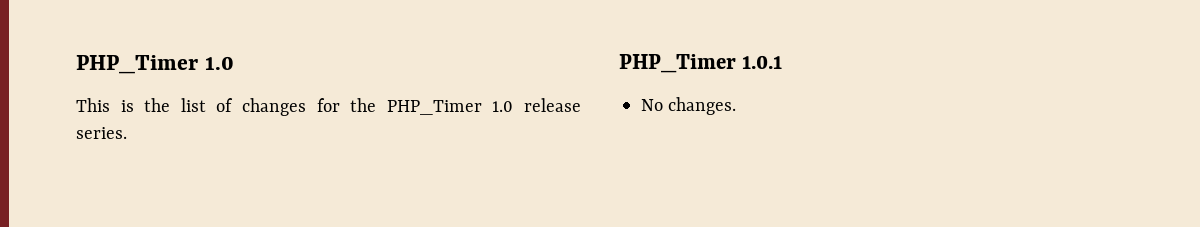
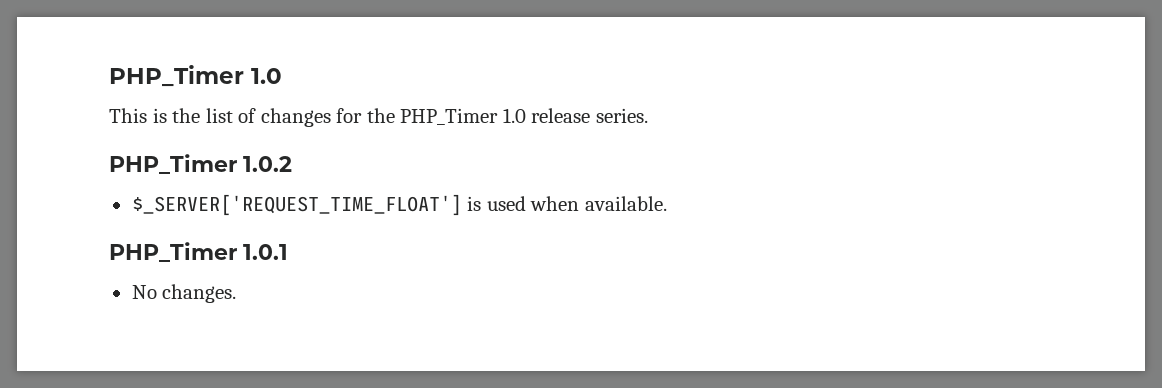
+ PHP_Timer 1.0.2
+ $_SERVER['REQUEST_TIME_FLOAT'] is used when available.

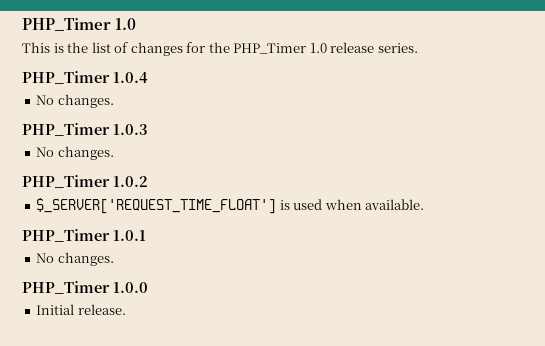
+ PHP_Timer 1.0.4
+ No changes.
+ PHP_Timer 1.0.3
+ No changes.
+ PHP_Timer 1.0.0
+ Initial release.

